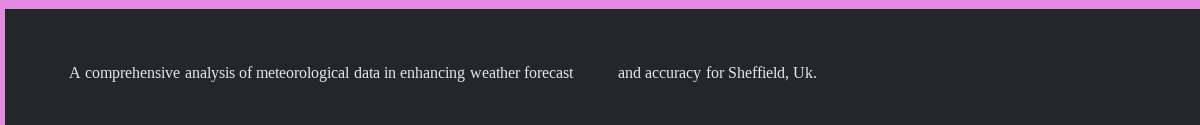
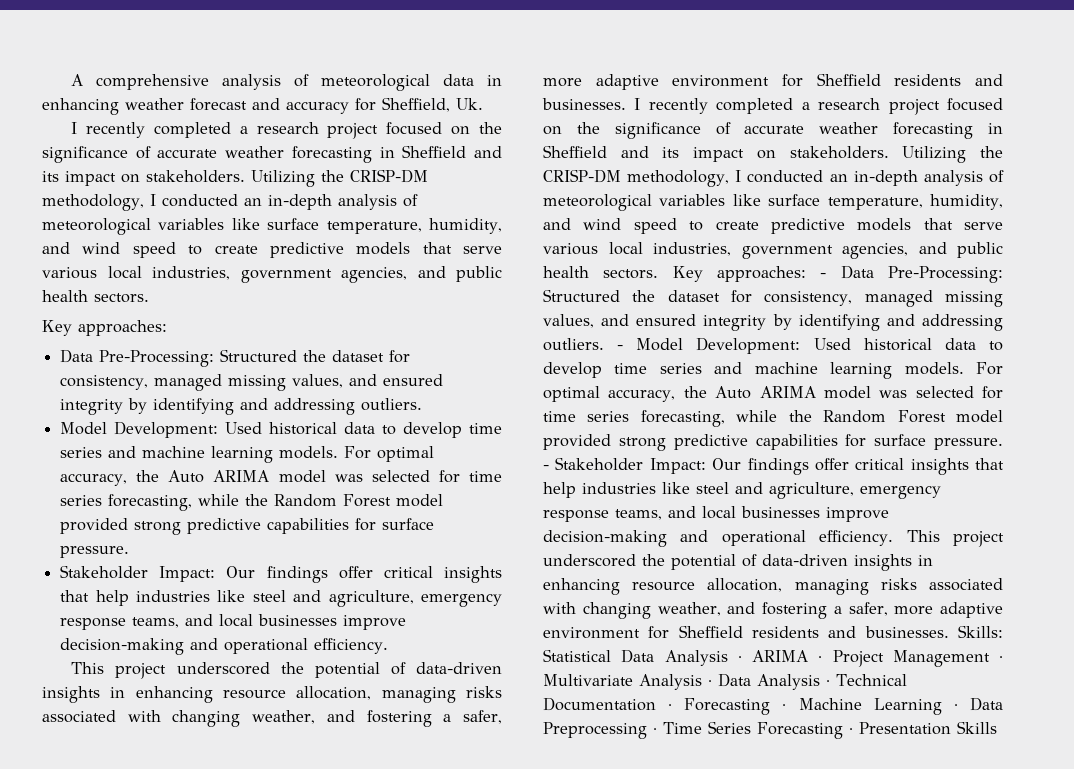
  A comprehensive analysis of meteorological data in enhancing weather forecast and accuracy for Sheffield, Uk.
+ I recently completed a research project focused on the significance of accurate weather forecasting in Sheffield and its impact on stakeholders. Utilizing the CRISP-DM methodology, I conducted an in-depth analysis of meteorological variables like surface temperature, humidity, and wind speed to create predictive models that serve various local industries, government agencies, and public health sectors.
+ Key approaches:
+ Data Pre-Processing: Structured the dataset for consistency, managed missing values, and ensured integrity by identifying and addressing outliers.
+ Model Development: Used historical data to develop time series and machine learning models. For optimal accuracy, the Auto ARIMA model was selected for time series forecasting, while the Random Forest model provided strong predictive capabilities for surface pressure.
+ Stakeholder Impact: Our findings offer critical insights that help industries like steel and agriculture, emergency response teams, and local businesses improve decision-making and operational efficiency.
+ This project underscored the potential of data-driven insights in enhancing resource allocation, managing risks associated with changing weather, and fostering a safer, more adaptive environment for Sheffield residents and businesses. I recently completed a research project focused on the significance of accurate weather forecasting in Sheffield and its impact on stakeholders. Utilizing the CRISP-DM methodology, I conducted an in-depth analysis of meteorological variables like surface temperature, humidity, and wind speed to create predictive models that serve various local industries, government agencies, and public health sectors. Key approaches: - Data Pre-Processing: Structured the dataset for consistency, managed missing values, and ensured integrity by identifying and addressing outliers. - Model Development: Used historical data to develop time series and machine learning models. For optimal accuracy, the Auto ARIMA model was selected for time series forecasting, while the Random Forest model provided strong predictive capabilities for surface pressure. - Stakeholder Impact: Our findings offer critical insights that help industries like steel and agriculture, emergency response teams, and local businesses improve decision-making and operational efficiency. This project underscored the potential of data-driven insights in enhancing resource allocation, managing risks associated with changing weather, and fostering a safer, more adaptive environment for Sheffield residents and businesses. Skills: Statistical Data Analysis · ARIMA · Project Management · Multivariate Analysis · Data Analysis · Technical Documentation · Forecasting · Machine Learning · Data Preprocessing · Time Series Forecasting · Presentation Skills

